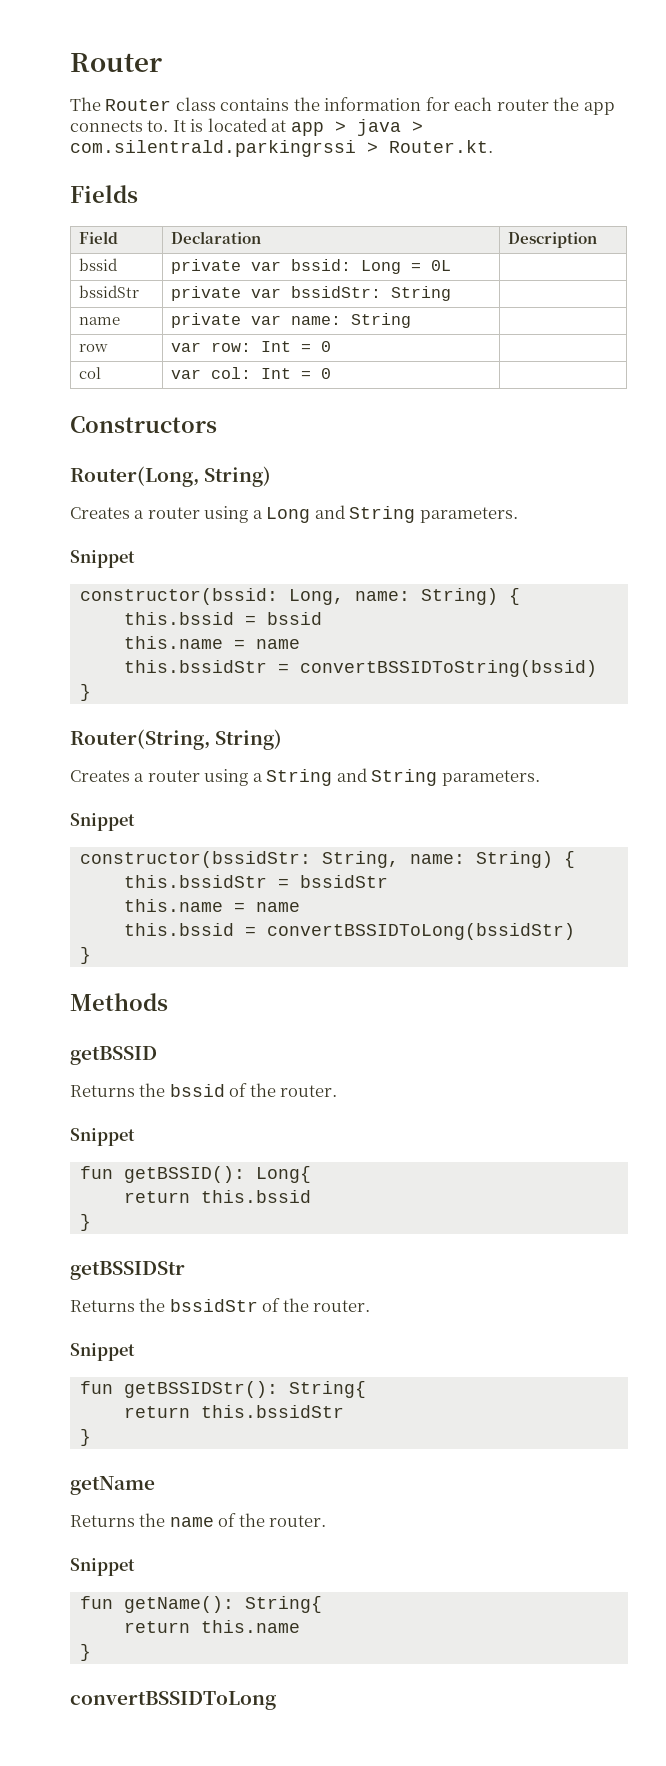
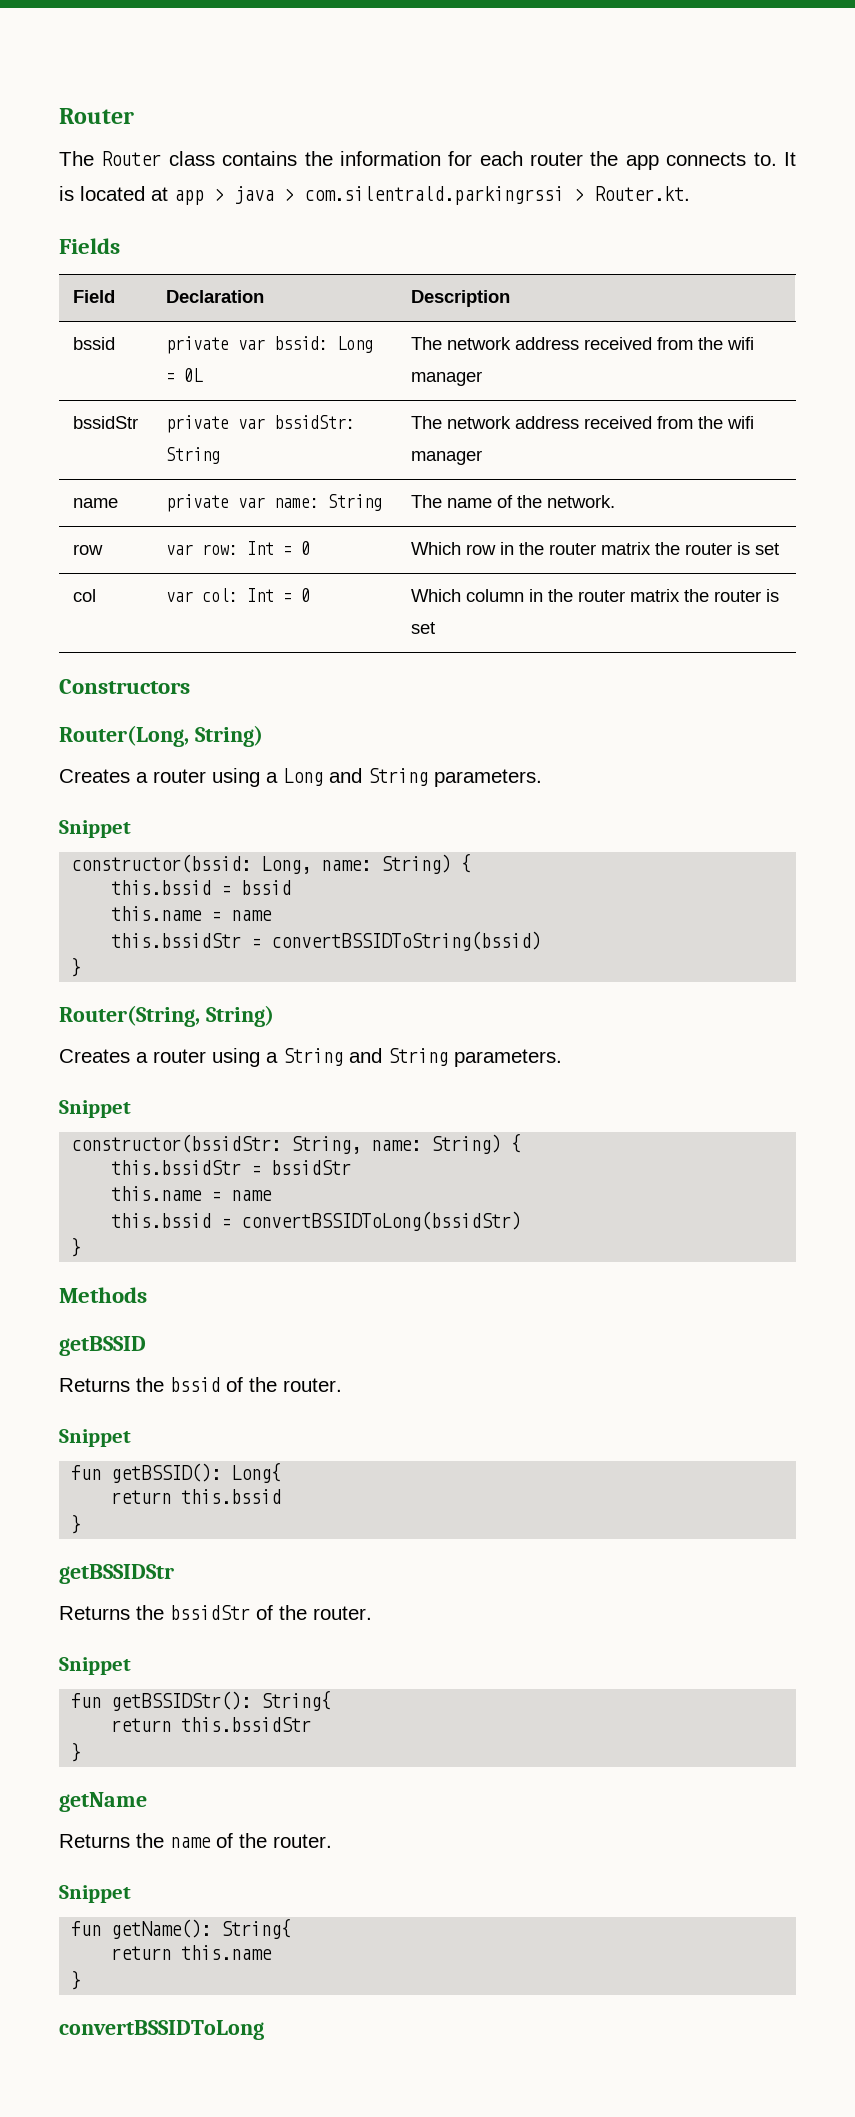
- bssid | private var bssid: Long = 0L |
+ bssid | private var bssid: Long = 0L | The network address received from the wifi manager
- bssidStr | private var bssidStr: String |
+ bssidStr | private var bssidStr: String | The network address received from the wifi manager
- name | private var name: String |
+ name | private var name: String | The name of the network.
- row | var row: Int = 0 |
+ row | var row: Int = 0 | Which row in the router matrix the router is set
- col | var col: Int = 0 |
+ col | var col: Int = 0 | Which column in the router matrix the router is set

